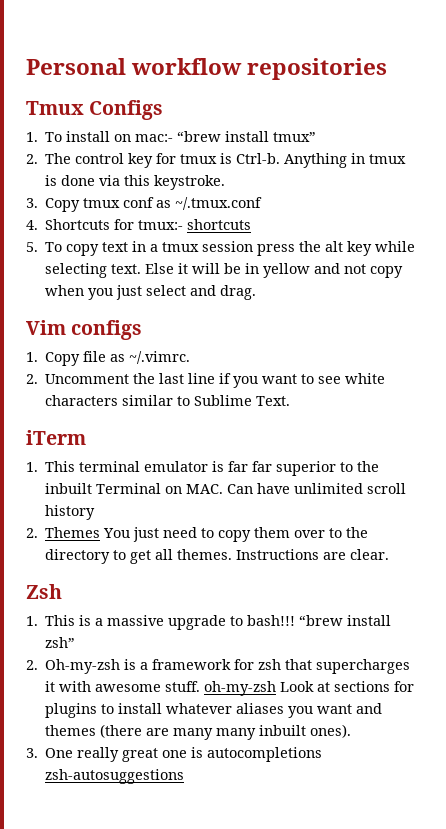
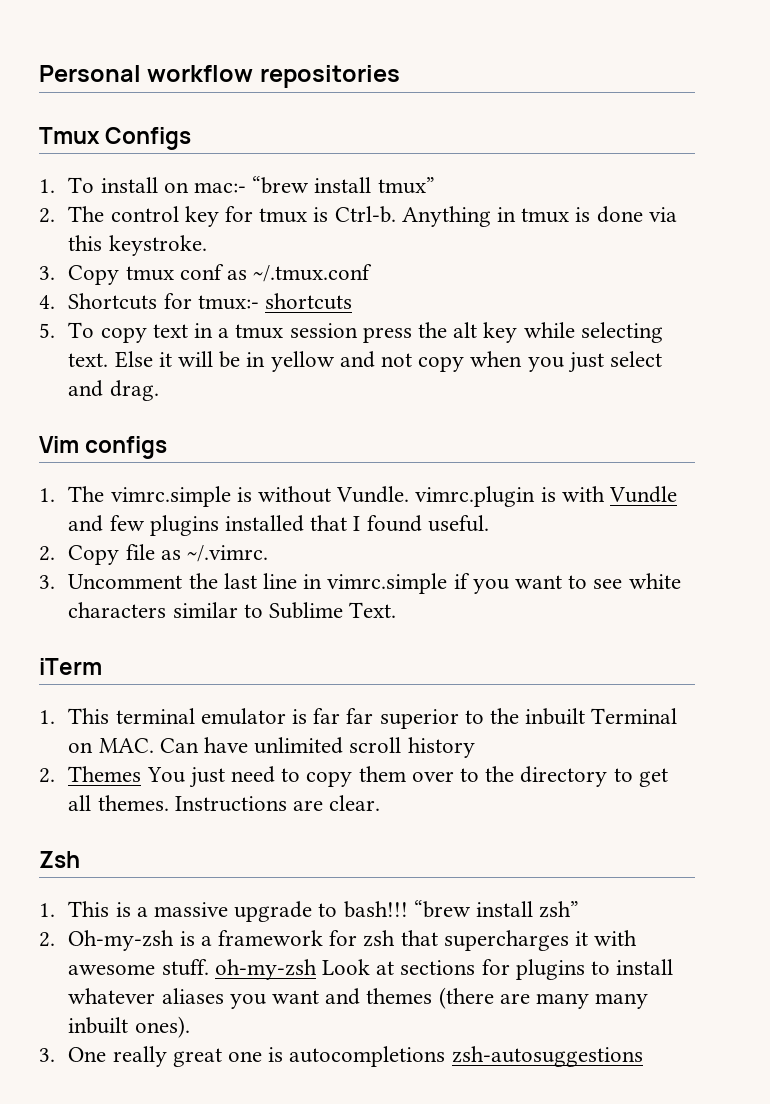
- 1. Copy file as ~/.vimrc.
+ 1. The vimrc.simple is without Vundle. vimrc.plugin is with Vundle and few plugins installed that I found useful.
+ 2. Copy file as ~/.vimrc.
- 2. Uncomment the last line if you want to see white characters similar to Sublime Text.
+ 3. Uncomment the last line in vimrc.simple if you want to see white characters similar to Sublime Text.

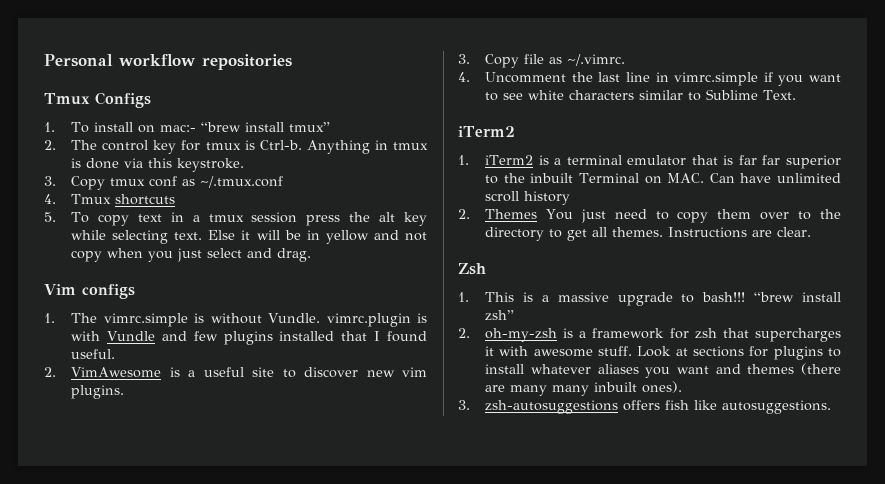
- 4. Shortcuts for tmux:- shortcuts
+ 4. Tmux shortcuts
- 2. Copy file as ~/.vimrc.
+ 2. VimAwesome is a useful site to discover new vim plugins.
+ 3. Copy file as ~/.vimrc.
- 3. Uncomment the last line in vimrc.simple if you want to see white characters similar to Sublime Text.
- iTerm
- 1. This terminal emulator is far far superior to the inbuilt Terminal on MAC. Can have unlimited scroll history
+ 4. Uncomment the last line in vimrc.simple if you want to see white characters similar to Sublime Text.
+ iTerm2
+ 1. iTerm2 is a terminal emulator that is far far superior to the inbuilt Terminal on MAC. Can have unlimited scroll history
- 2. Oh-my-zsh is a framework for zsh that supercharges it with awesome stuff. oh-my-zsh Look at sections for plugins to install whatever aliases you want and themes (there are many many inbuilt ones).
+ 2. oh-my-zsh is a framework for zsh that supercharges it with awesome stuff. Look at sections for plugins to install whatever aliases you want and themes (there are many many inbuilt ones).
- 3. One really great one is autocompletions zsh-autosuggestions
+ 3. zsh-autosuggestions offers fish like autosuggestions.

